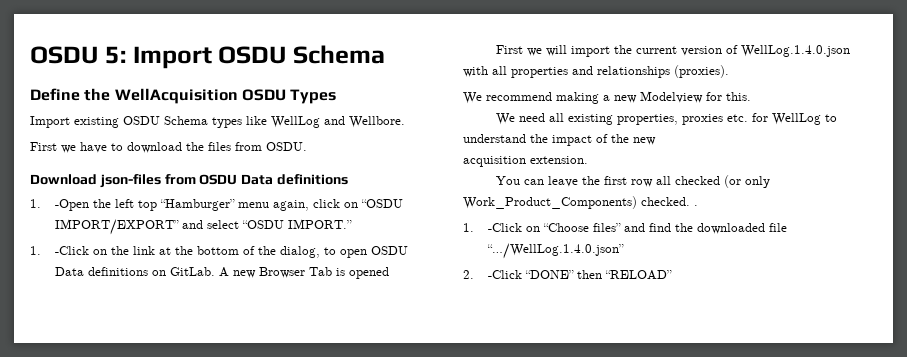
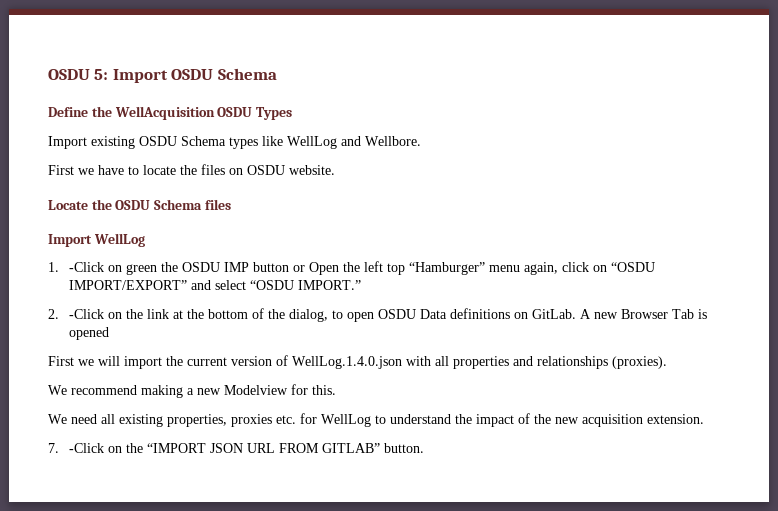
- First we have to download the files from OSDU.
- Download json-files from OSDU Data definitions
- 1. -Open the left top “Hamburger” menu again, click on “OSDU IMPORT/EXPORT” and select “OSDU IMPORT.”
+ First we have to locate the files on OSDU website.
+ Locate the OSDU Schema files
+ Import WellLog
+ 1. -Click on green the OSDU IMP button or Open the left top “Hamburger” menu again, click on “OSDU IMPORT/EXPORT” and select “OSDU IMPORT.”
- 1. -Click on the link at the bottom of the dialog, to open OSDU Data definitions on GitLab.
+ 2. -Click on the link at the bottom of the dialog, to open OSDU Data definitions on GitLab.
- We need all existing properties, proxies etc. for WellLog to understand the impact of the new
- acquisition extension.
+ We need all existing properties, proxies etc. for WellLog to understand the impact of the new acquisition extension.
- You can leave the first row all checked (or only Work_Product_Components) checked. .
- 1. -Click on “Choose files” and find the downloaded file “…/WellLog.1.4.0.json”
- 2. -Click “DONE” then “RELOAD”
+ 7. -Click on the “IMPORT JSON URL FROM GITLAB” button.

